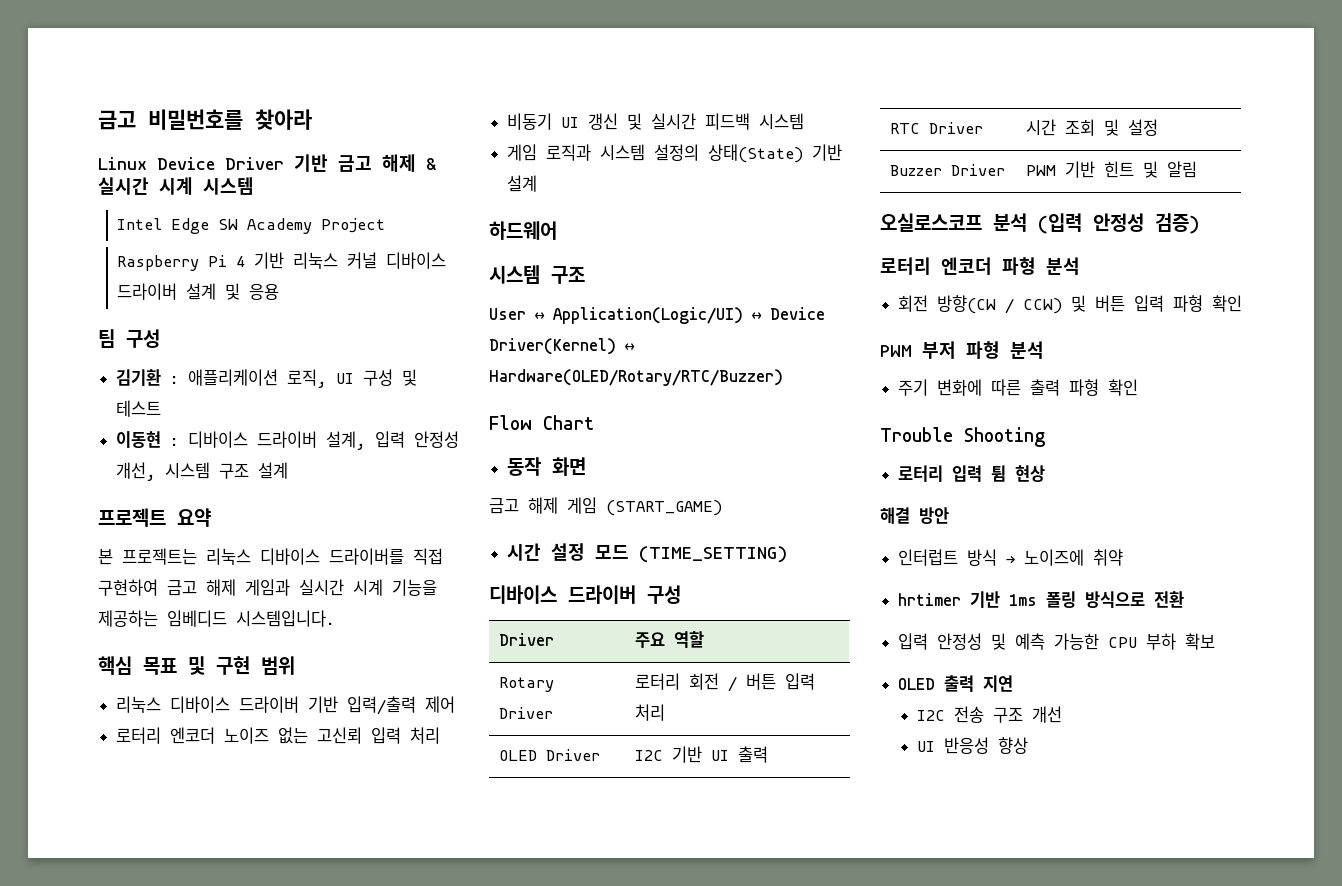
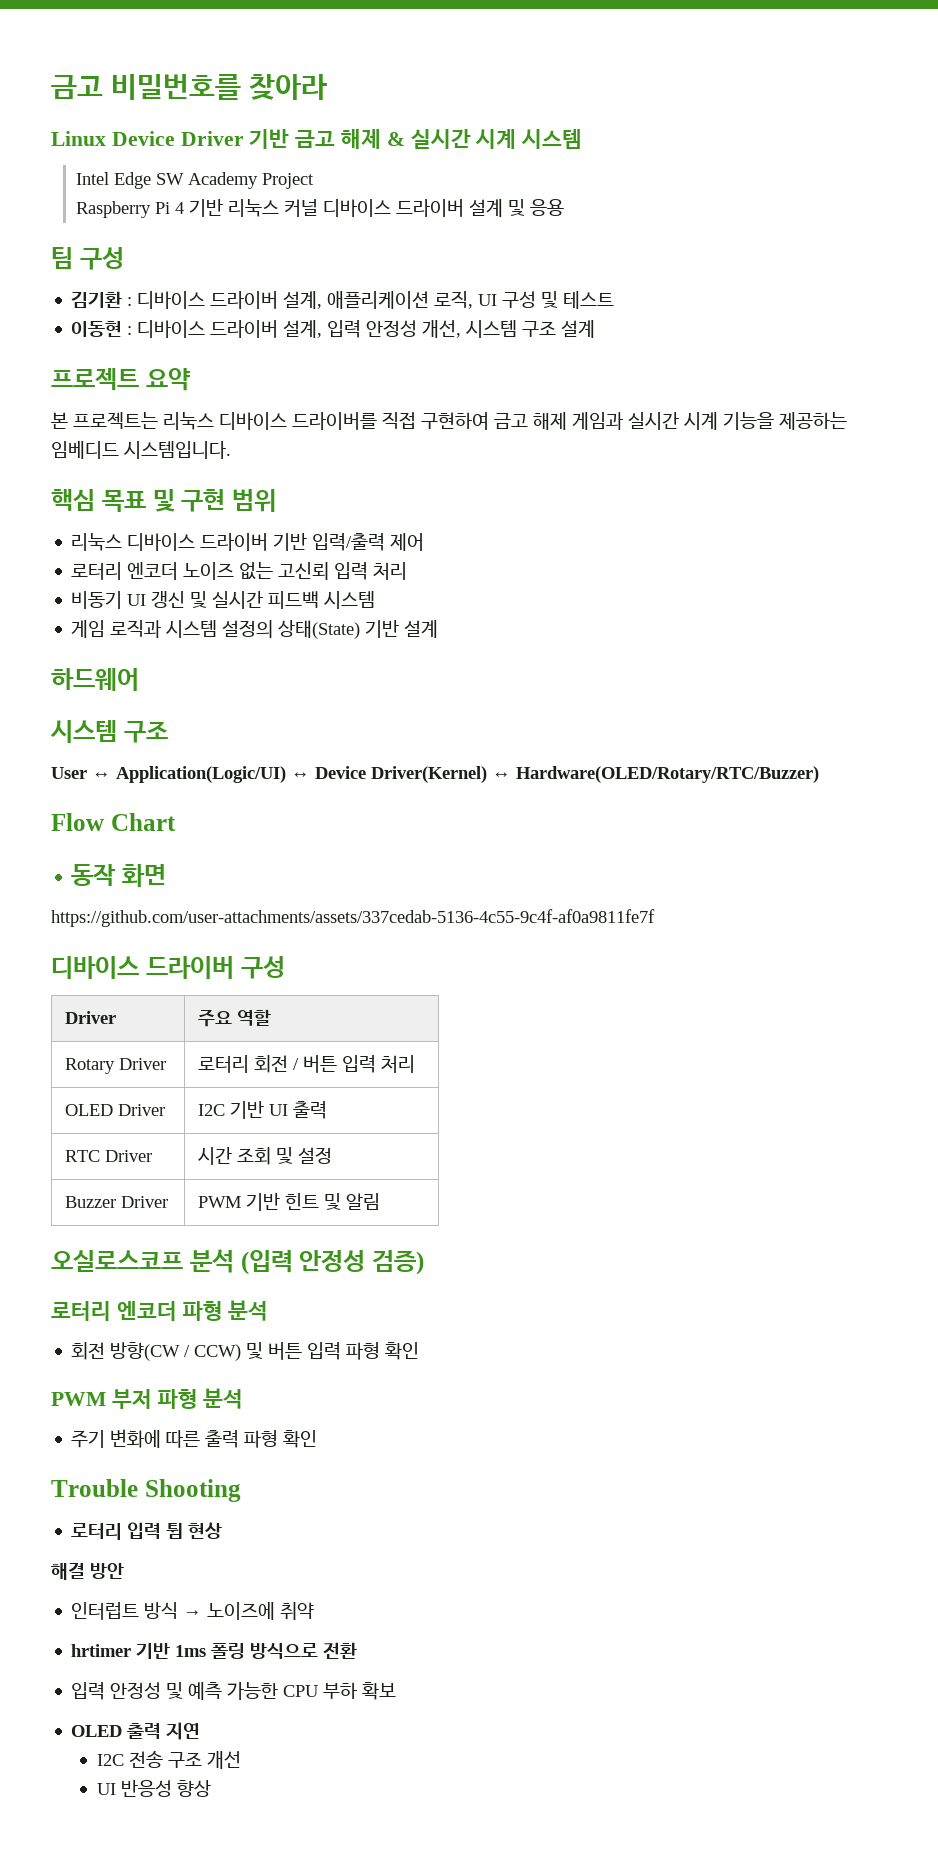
- 김기환 : 애플리케이션 로직, UI 구성 및 테스트
+ 김기환 : 디바이스 드라이버 설계, 애플리케이션 로직, UI 구성 및 테스트
- 금고 해제 게임 (START_GAME)
- 시간 설정 모드 (TIME_SETTING)
+ https://github.com/user-attachments/assets/337cedab-5136-4c55-9c4f-af0a9811fe7f

